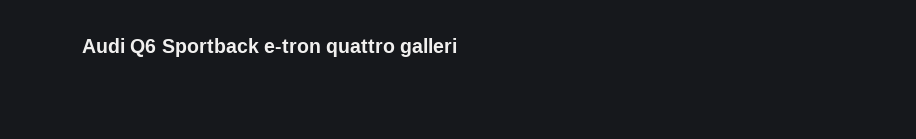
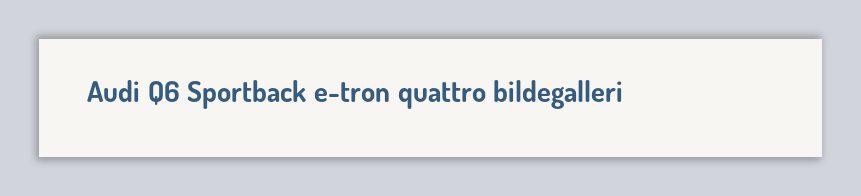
- Audi Q6 Sportback e-tron quattro galleri
+ Audi Q6 Sportback e-tron quattro bildegalleri

